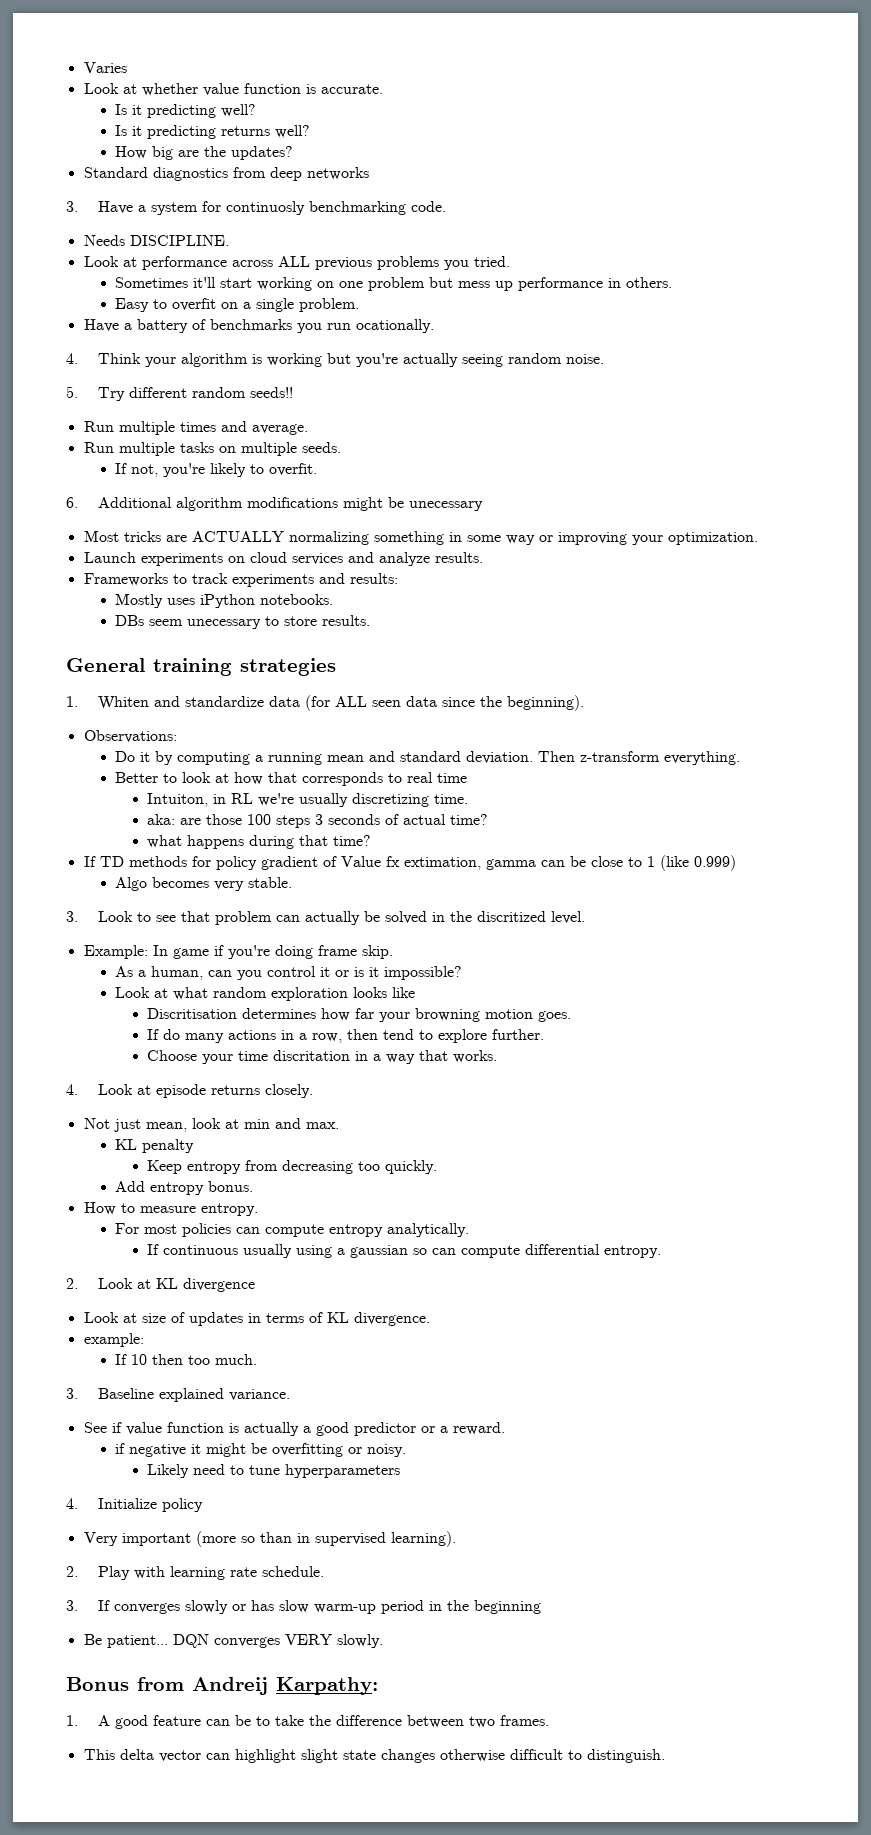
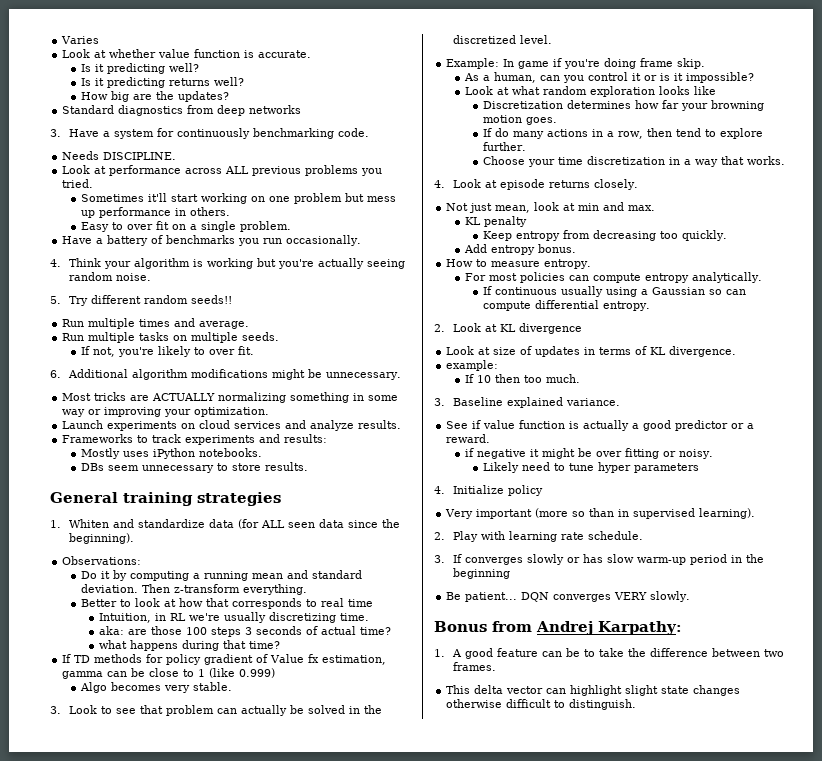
- 3. Have a system for continuosly benchmarking code.
+ 3. Have a system for continuously benchmarking code.
- Easy to overfit on a single problem.
+ Easy to over fit on a single problem.
- Have a battery of benchmarks you run ocationally.
+ Have a battery of benchmarks you run occasionally.
- If not, you're likely to overfit.
+ If not, you're likely to over fit.
- 6. Additional algorithm modifications might be unecessary
+ 6. Additional algorithm modifications might be unnecessary.
- DBs seem unecessary to store results.
+ DBs seem unnecessary to store results.
- Intuiton, in RL we're usually discretizing time.
+ Intuition, in RL we're usually discretizing time.
- If TD methods for policy gradient of Value fx extimation, gamma can be close to 1 (like 0.999)
+ If TD methods for policy gradient of Value fx estimation, gamma can be close to 1 (like 0.999)
- 3. Look to see that problem can actually be solved in the discritized level.
+ 3. Look to see that problem can actually be solved in the discretized level.
- Discritisation determines how far your browning motion goes.
+ Discretization determines how far your browning motion goes.
- Choose your time discritation in a way that works.
+ Choose your time discretization in a way that works.
- If continuous usually using a gaussian so can compute differential entropy.
+ If continuous usually using a Gaussian so can compute differential entropy.
- if negative it might be overfitting or noisy.
+ if negative it might be over fitting or noisy.
- Likely need to tune hyperparameters
+ Likely need to tune hyper parameters
- Bonus from Andreij Karpathy:
+ Bonus from Andrej Karpathy:

